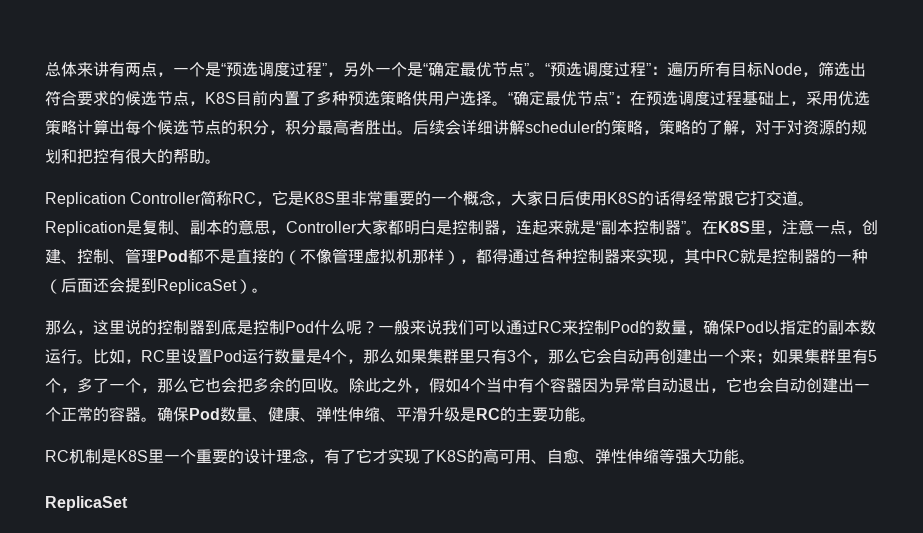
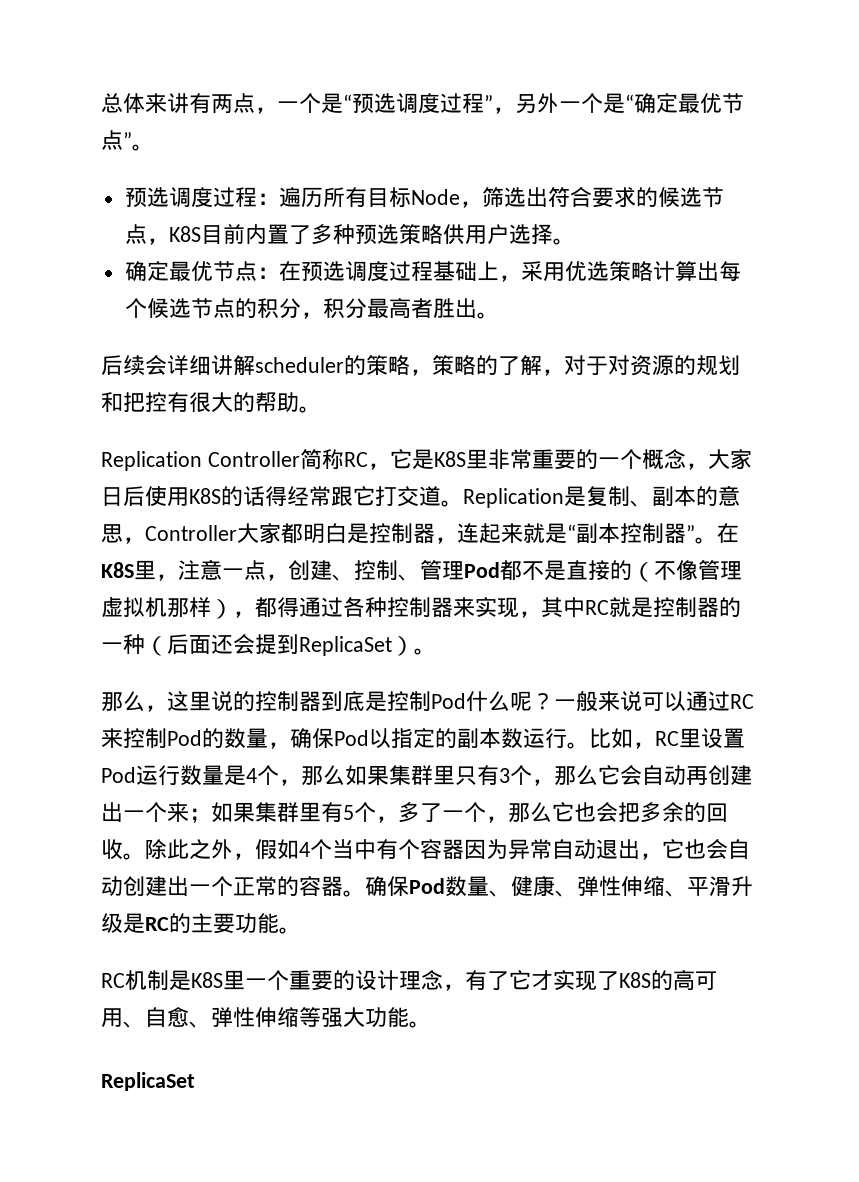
- 总体来讲有两点，一个是“预选调度过程”，另外一个是“确定最优节点”。“预选调度过程”：
+ 总体来讲有两点，一个是“预选调度过程”，另外一个是“确定最优节点”。
+ 预选调度过程：
- 遍历所有目标Node，筛选出符合要求的候选节点，K8S目前内置了多种预选策略供用户选择。“确定最优节点”：
+ 遍历所有目标Node，筛选出符合要求的候选节点，K8S目前内置了多种预选策略供用户选择。
+ 确定最优节点：
- 在预选调度过程基础上，采用优选策略计算出每个候选节点的积分，积分最高者胜出。后续会详细讲解scheduler的策略，策略的了解，对于对资源的规划和把控有很大的帮助。
+ 在预选调度过程基础上，采用优选策略计算出每个候选节点的积分，积分最高者胜出。
+ 后续会详细讲解scheduler的策略，策略的了解，对于对资源的规划和把控有很大的帮助。
- 一般来说我们可以通过RC来控制Pod的数量，确保Pod以指定的副本数运行。
+ 一般来说可以通过RC来控制Pod的数量，确保Pod以指定的副本数运行。

